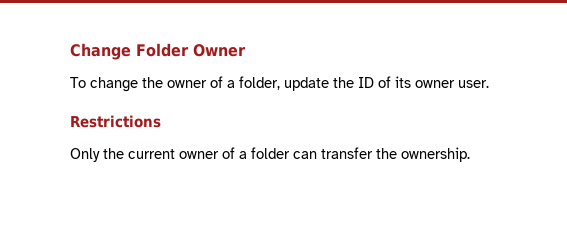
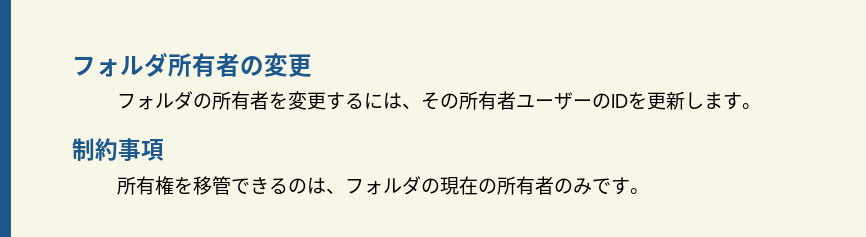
- Change Folder Owner
- To change the owner of a folder, update the ID of its owner user.
- Restrictions
- Only the current owner of a folder can transfer the ownership.
+ フォルダ所有者の変更
+ フォルダの所有者を変更するには、その所有者ユーザーのIDを更新します。
+ 制約事項
+ 所有権を移管できるのは、フォルダの現在の所有者のみです。

